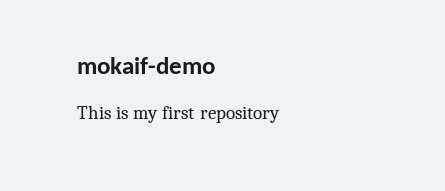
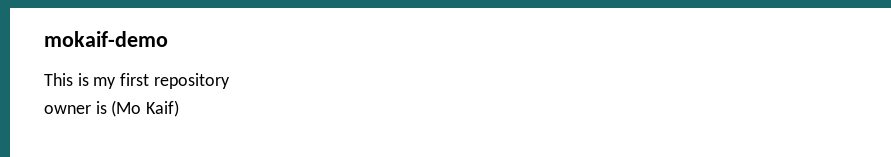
+ owner is (Mo Kaif)

